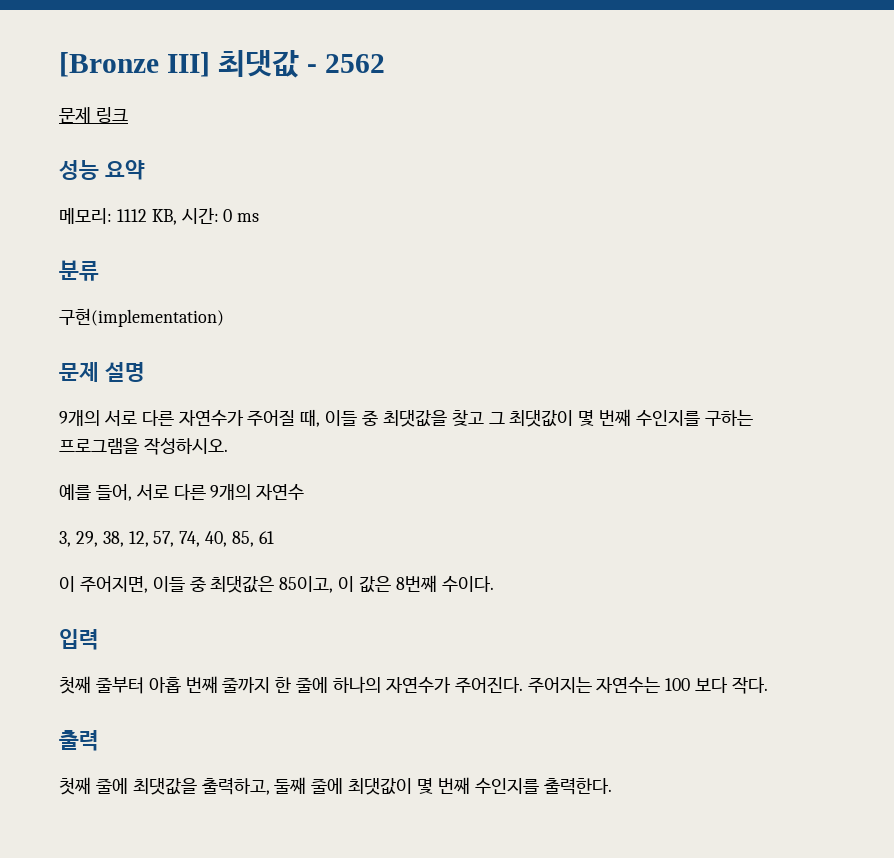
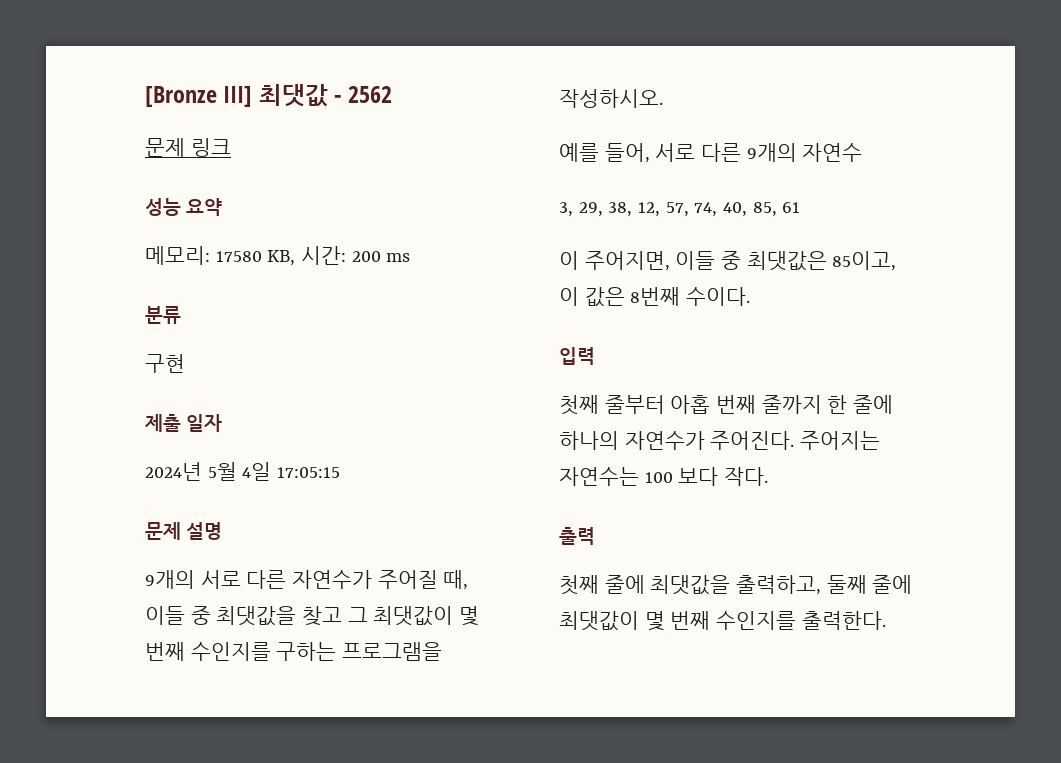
- 메모리: 1112 KB, 시간: 0 ms
+ 메모리: 17580 KB, 시간: 200 ms
- 구현(implementation)
+ 구현
+ 제출 일자
+ 2024년 5월 4일 17:05:15

